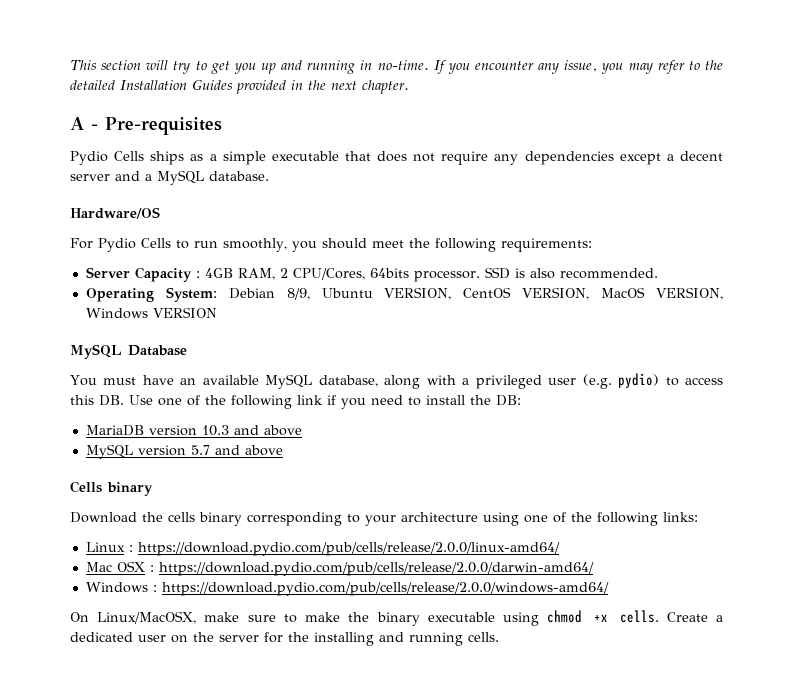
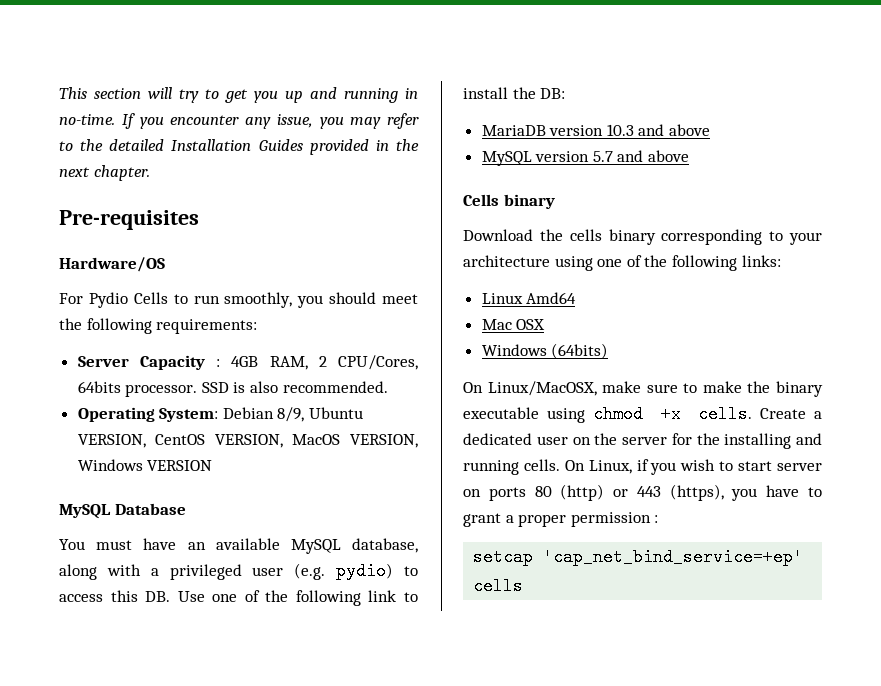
- A - Pre-requisites
+ Pre-requisites
- Pydio Cells ships as a simple executable that does not require any dependencies except a decent server and a MySQL database.
- You must have an available MySQL database, along with a privileged user (e.g. pydio) to access this DB. Use one of the following link if you need to install the DB:
+ You must have an available MySQL database, along with a privileged user (e.g. pydio) to access this DB. Use one of the following link to install the DB:
- Linux : https://download.pydio.com/pub/cells/release/2.0.0/linux-amd64/
+ Linux Amd64
- Mac OSX : https://download.pydio.com/pub/cells/release/2.0.0/darwin-amd64/
- Windows : https://download.pydio.com/pub/cells/release/2.0.0/windows-amd64/
+ Mac OSX
+ Windows (64bits)
+ On Linux, if you wish to start server on ports 80 (http) or 443 (https), you have to grant a proper permission :
+ setcap 'cap_net_bind_service=+ep' cells

